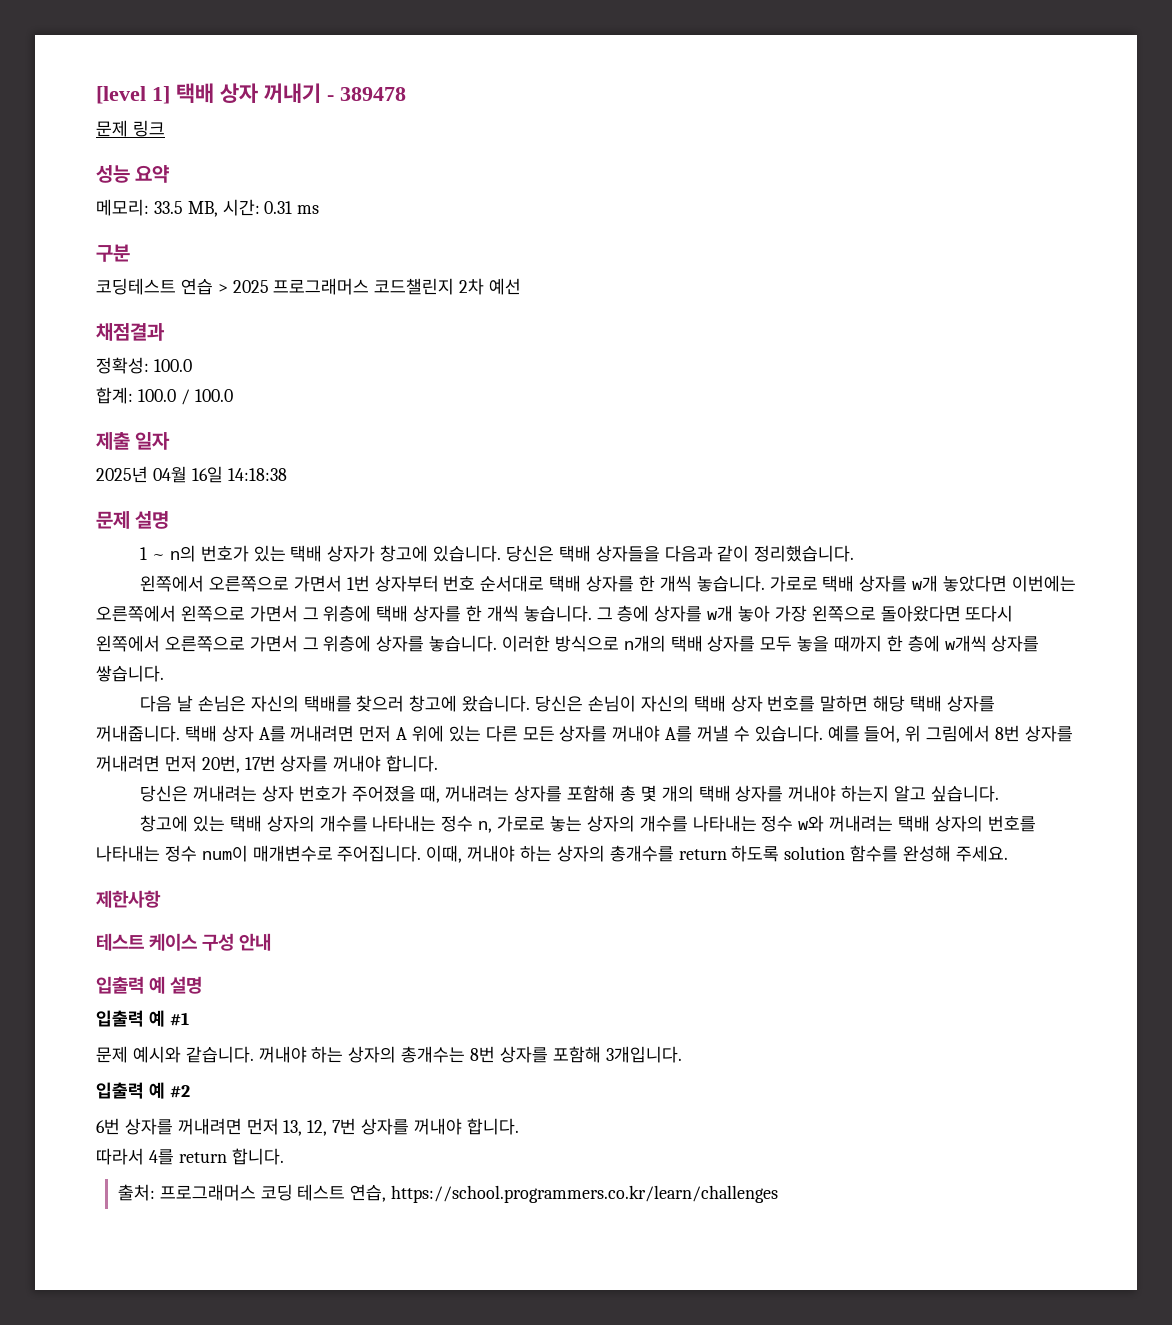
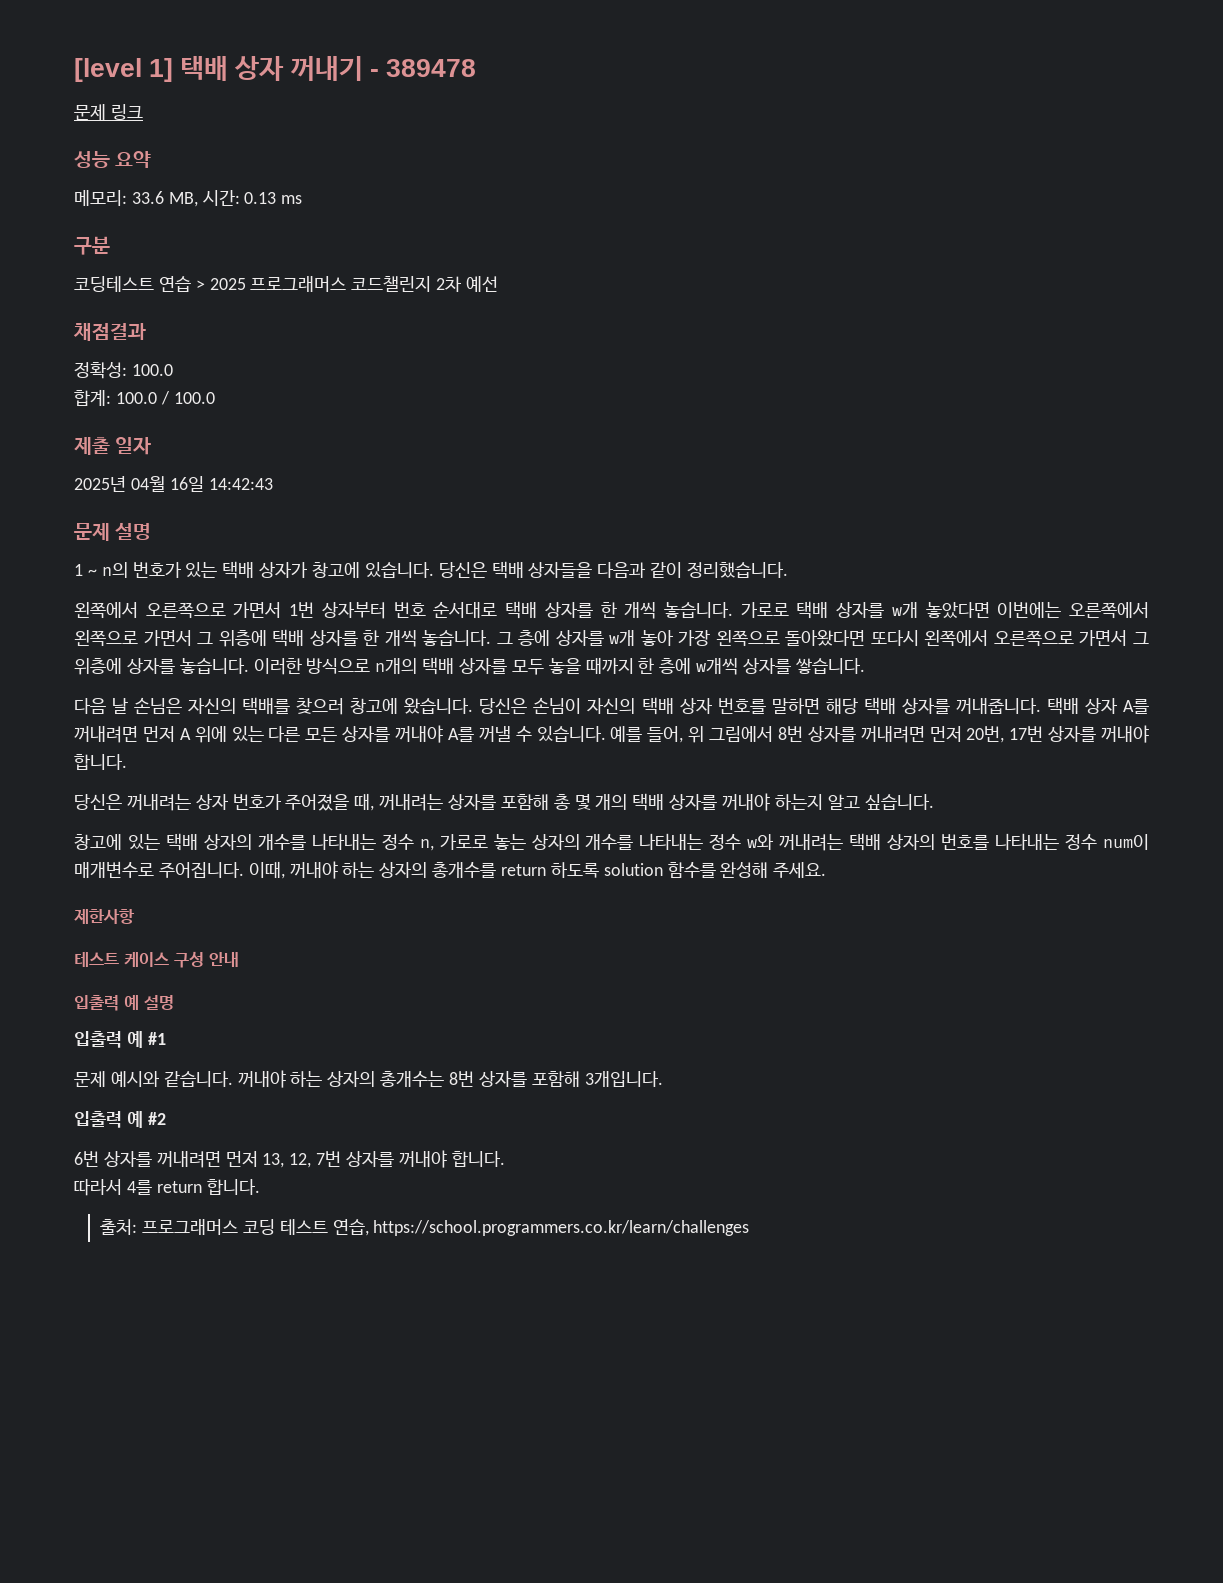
- 메모리: 33.5 MB, 시간: 0.31 ms
+ 메모리: 33.6 MB, 시간: 0.13 ms
- 2025년 04월 16일 14:18:38
+ 2025년 04월 16일 14:42:43

